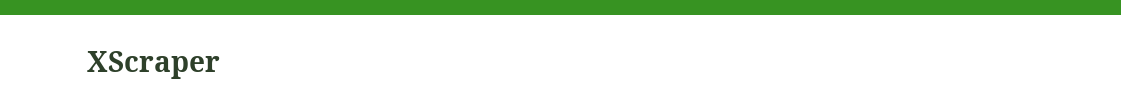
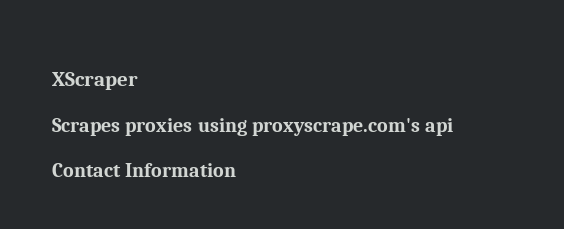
+ Scrapes proxies using proxyscrape.com's api
+ Contact Information

